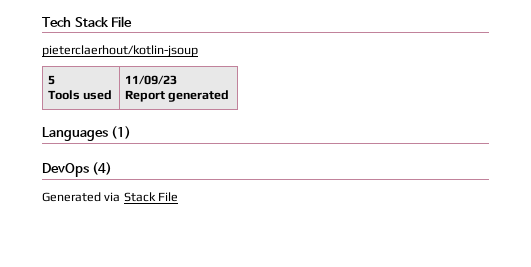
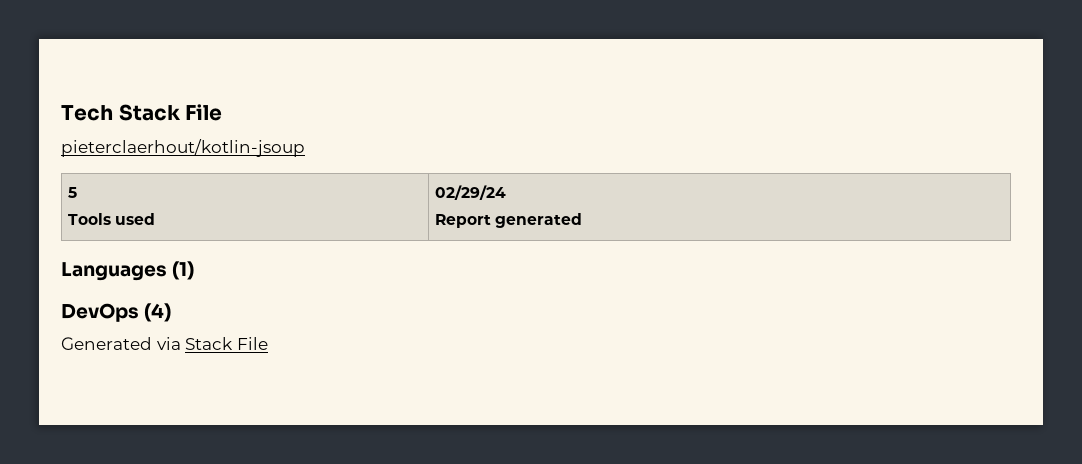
  5
- Tools used | 11/09/23
+ Tools used | 02/29/24

